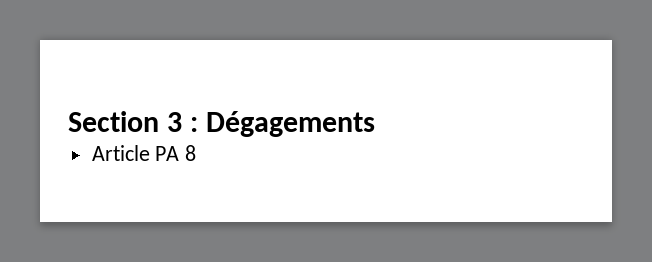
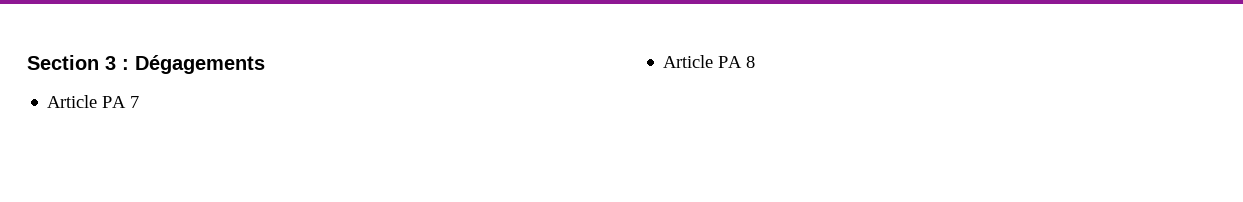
+ Article PA 7

